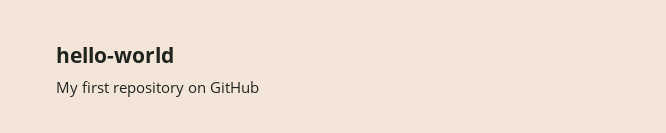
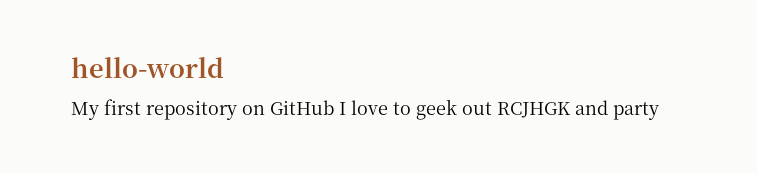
- My first repository on GitHub
+ My first repository on GitHub I love to geek out RCJHGK and party

